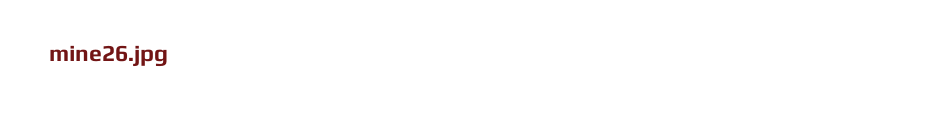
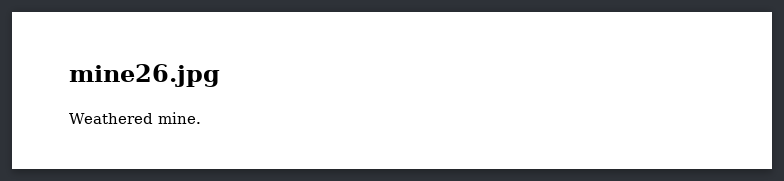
+ Weathered mine.

